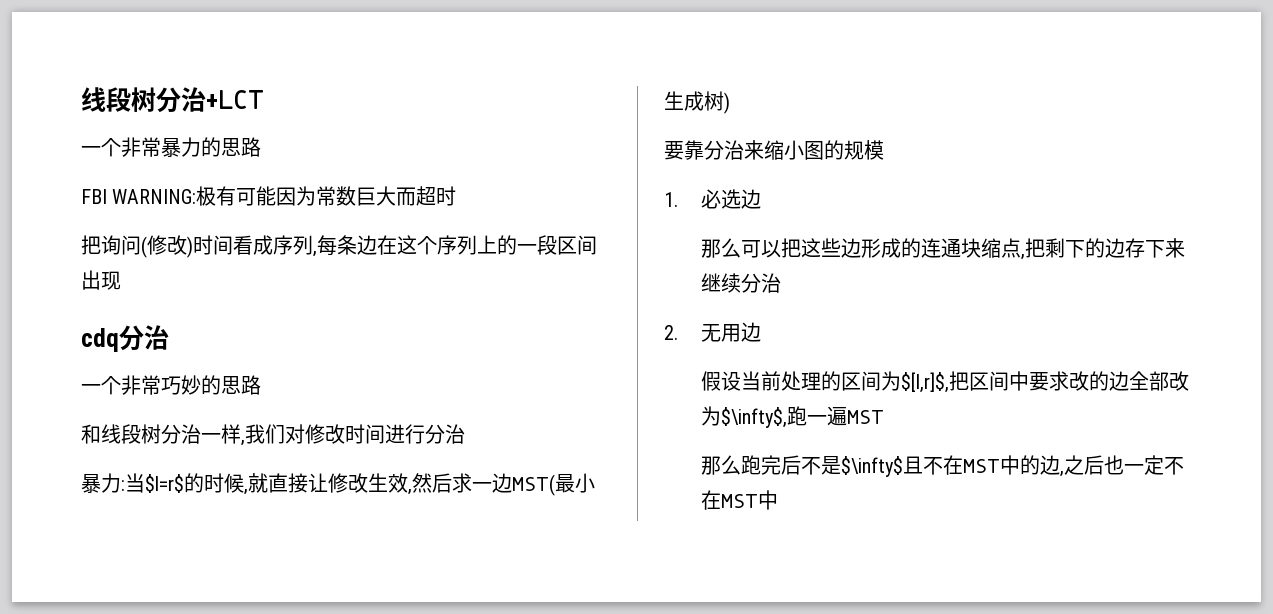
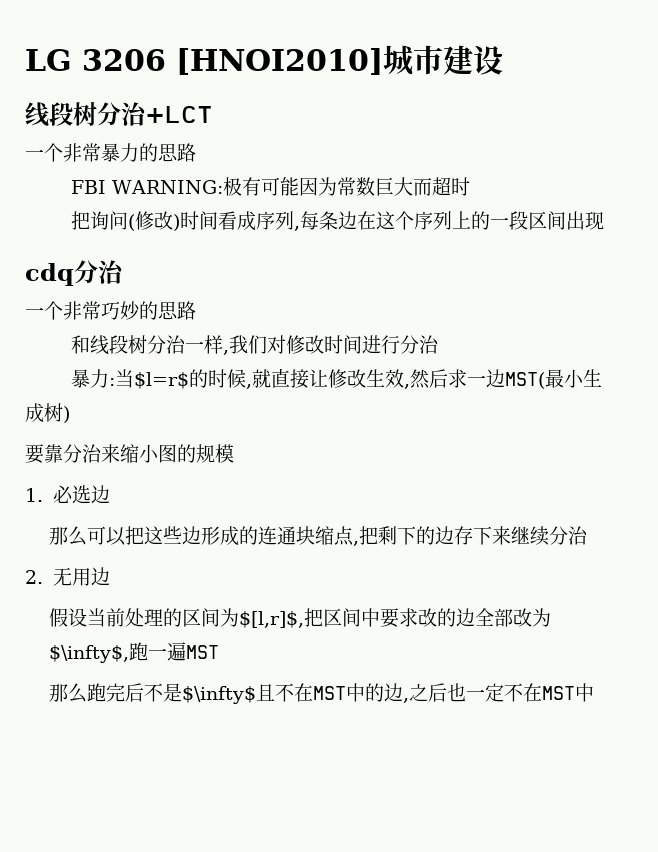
+ LG 3206 [HNOI2010]城市建设

